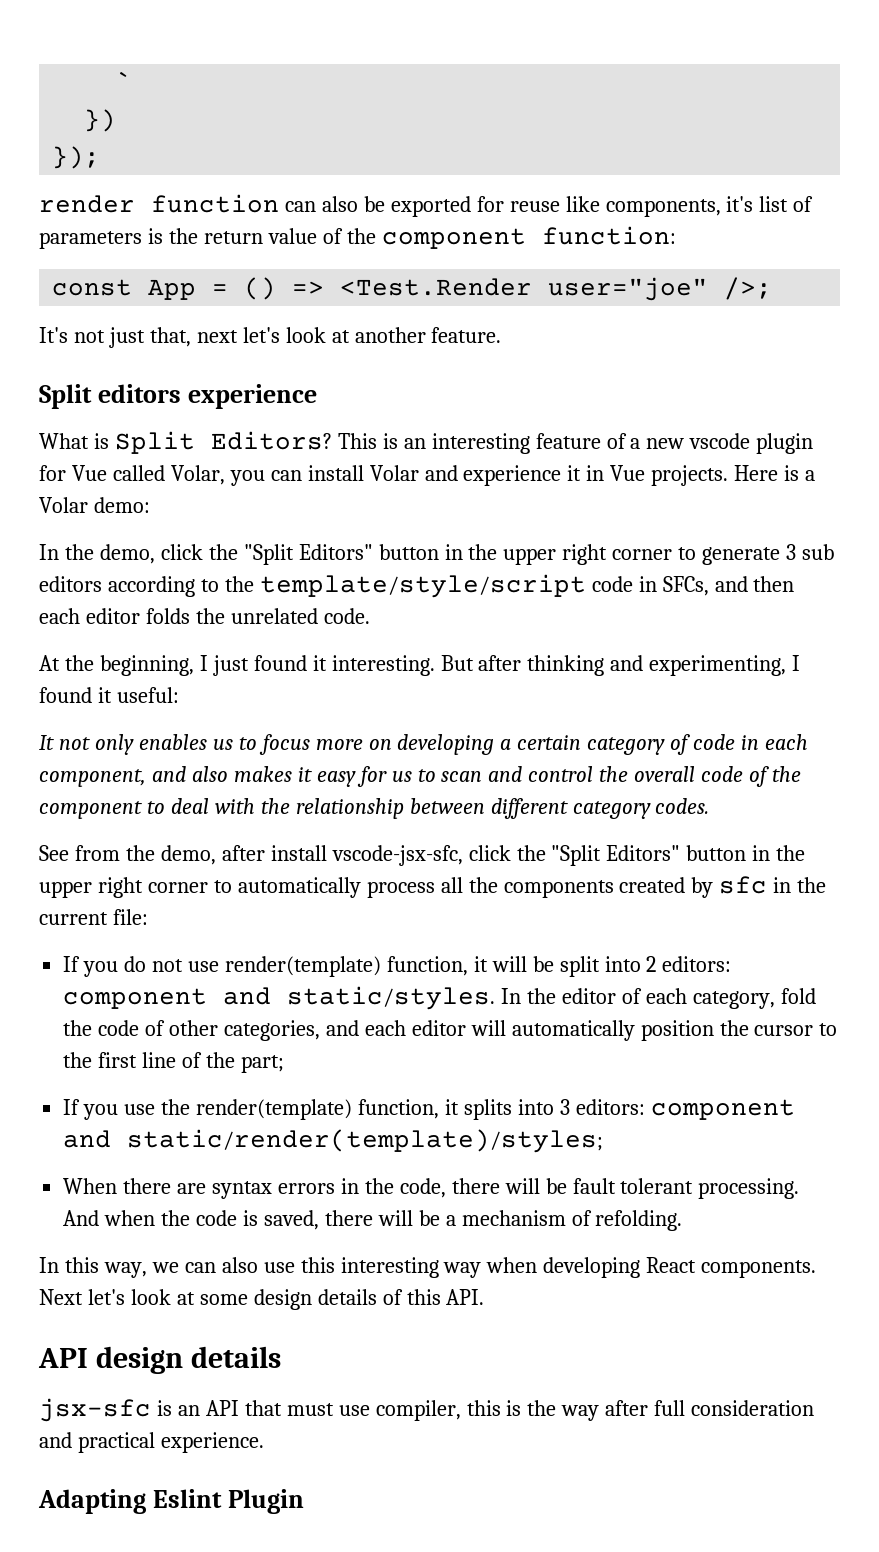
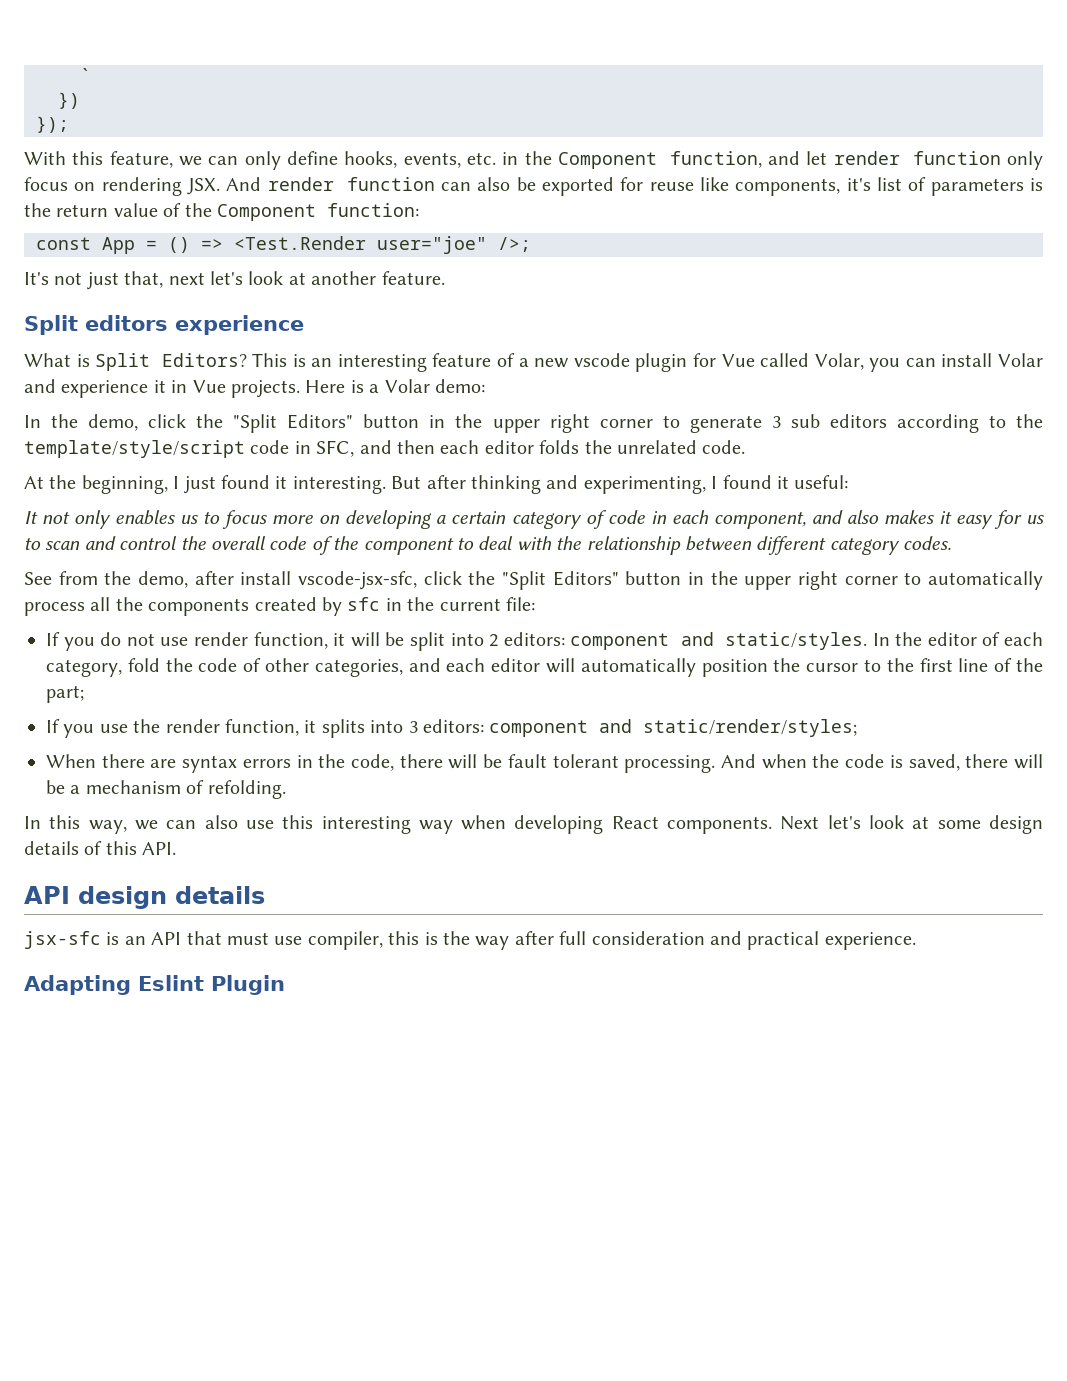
- render function can also be exported for reuse like components, it's list of parameters is the return value of the component function:
+ With this feature, we can only define hooks, events, etc. in the Component function, and let render function only focus on rendering JSX. And render function can also be exported for reuse like components, it's list of parameters is the return value of the Component function:
- In the demo, click the "Split Editors" button in the upper right corner to generate 3 sub editors according to the template/style/script code in SFCs, and then each editor folds the unrelated code.
+ In the demo, click the "Split Editors" button in the upper right corner to generate 3 sub editors according to the template/style/script code in SFC, and then each editor folds the unrelated code.
- If you do not use render(template) function, it will be split into 2 editors: component and static/styles.
+ If you do not use render function, it will be split into 2 editors: component and static/styles.
- If you use the render(template) function, it splits into 3 editors: component and static/render(template)/styles;
+ If you use the render function, it splits into 3 editors: component and static/render/styles;

